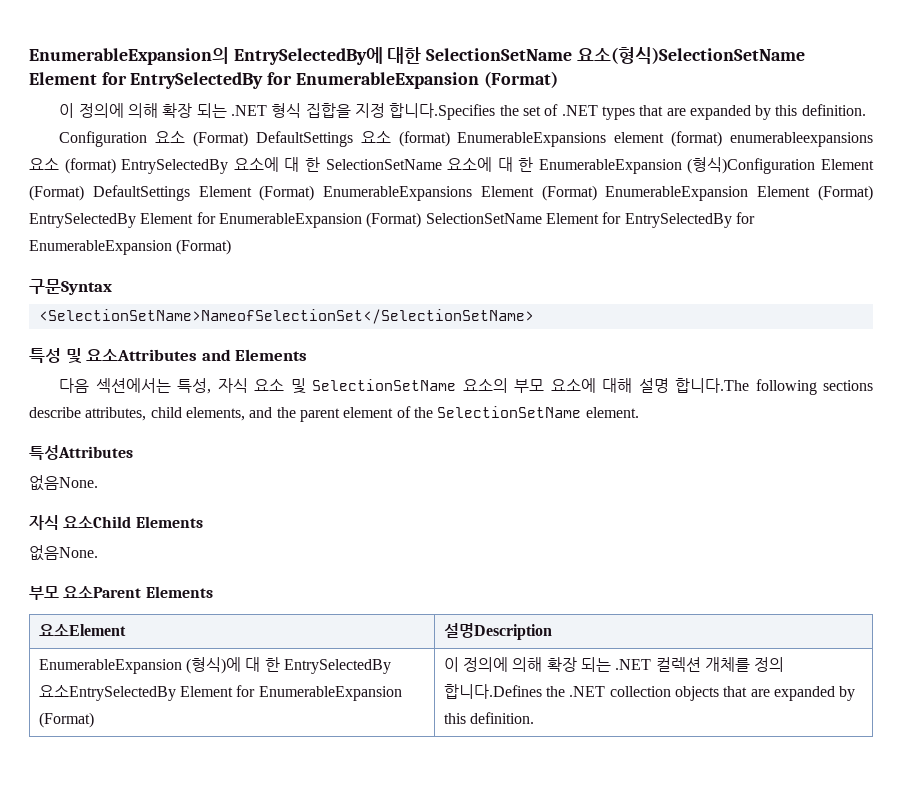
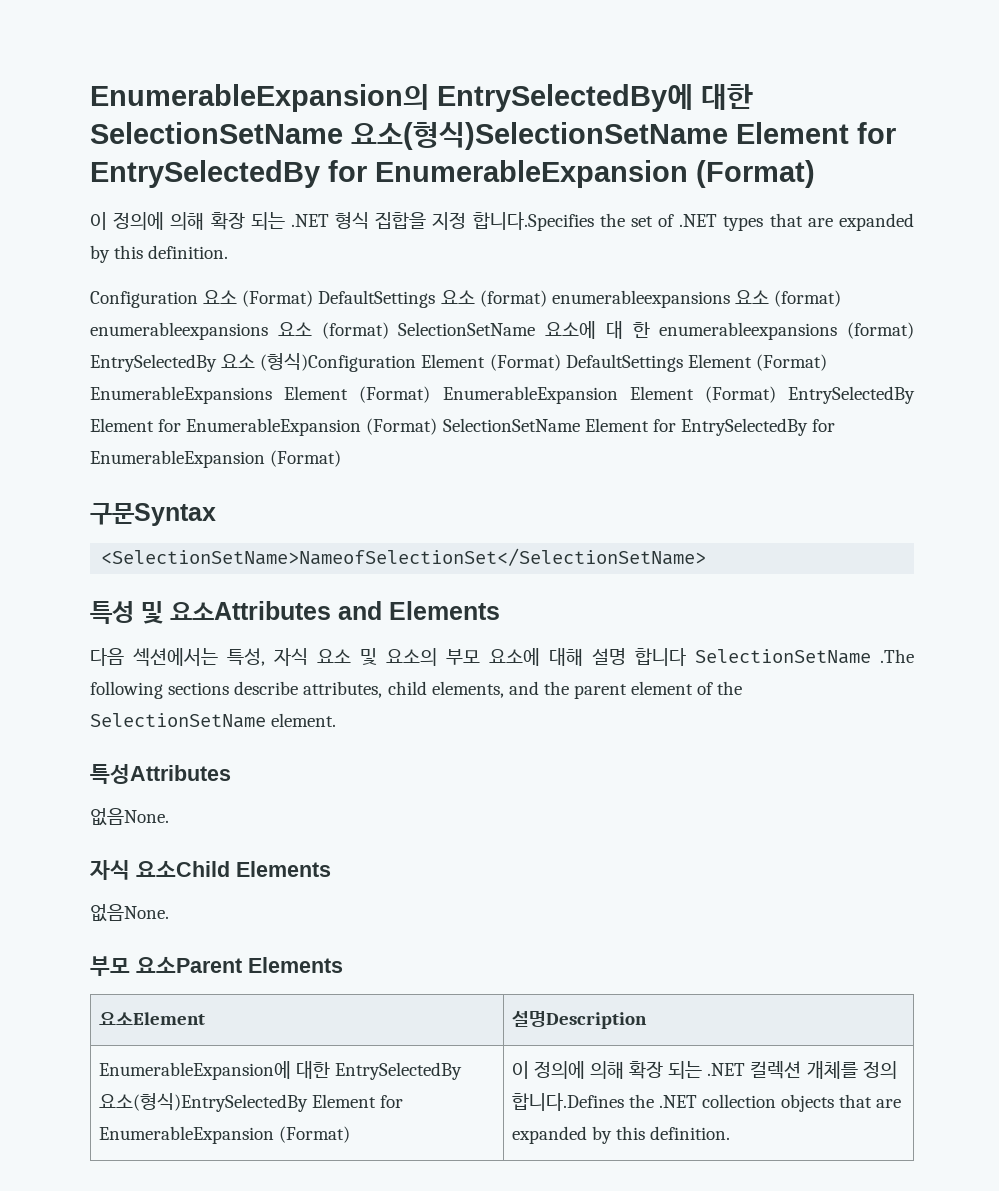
- Configuration 요소 (Format) DefaultSettings 요소 (format) EnumerableExpansions element (format) enumerableexpansions 요소 (format) EntrySelectedBy 요소에 대 한 SelectionSetName 요소에 대 한 EnumerableExpansion (형식)Configuration Element (Format) DefaultSettings Element (Format) EnumerableExpansions Element (Format) EnumerableExpansion Element (Format) EntrySelectedBy Element for EnumerableExpansion (Format) SelectionSetName Element for EntrySelectedBy for EnumerableExpansion (Format)
+ Configuration 요소 (Format) DefaultSettings 요소 (format) enumerableexpansions 요소 (format) enumerableexpansions 요소 (format) SelectionSetName 요소에 대 한 enumerableexpansions (format) EntrySelectedBy 요소 (형식)Configuration Element (Format) DefaultSettings Element (Format) EnumerableExpansions Element (Format) EnumerableExpansion Element (Format) EntrySelectedBy Element for EnumerableExpansion (Format) SelectionSetName Element for EntrySelectedBy for EnumerableExpansion (Format)
- 다음 섹션에서는 특성, 자식 요소 및 SelectionSetName 요소의 부모 요소에 대해 설명 합니다.The following sections describe attributes, child elements, and the parent element of the SelectionSetName element.
+ 다음 섹션에서는 특성, 자식 요소 및 요소의 부모 요소에 대해 설명 합니다 SelectionSetName .The following sections describe attributes, child elements, and the parent element of the SelectionSetName element.
- EnumerableExpansion (형식)에 대 한 EntrySelectedBy 요소EntrySelectedBy Element for EnumerableExpansion (Format) | 이 정의에 의해 확장 되는 .NET 컬렉션 개체를 정의 합니다.Defines the .NET collection objects that are expanded by this definition.
+ EnumerableExpansion에 대한 EntrySelectedBy 요소(형식)EntrySelectedBy Element for EnumerableExpansion (Format) | 이 정의에 의해 확장 되는 .NET 컬렉션 개체를 정의 합니다.Defines the .NET collection objects that are expanded by this definition.

